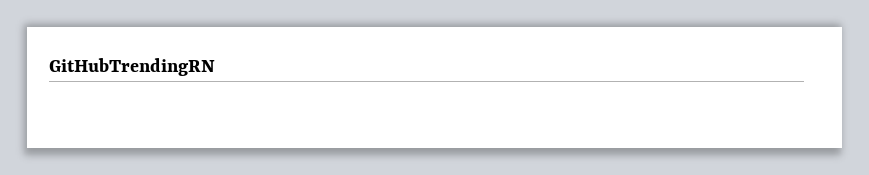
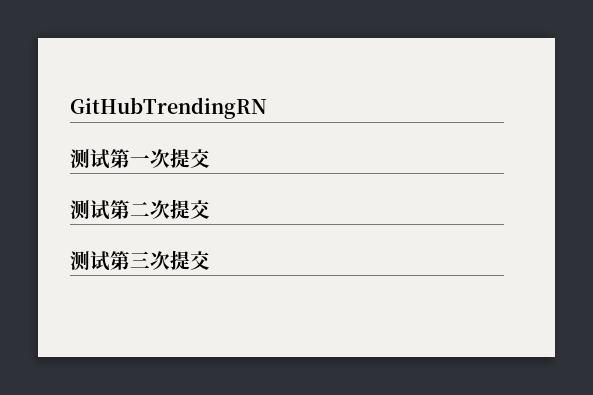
+ 测试第一次提交
+ 测试第二次提交
+ 测试第三次提交

